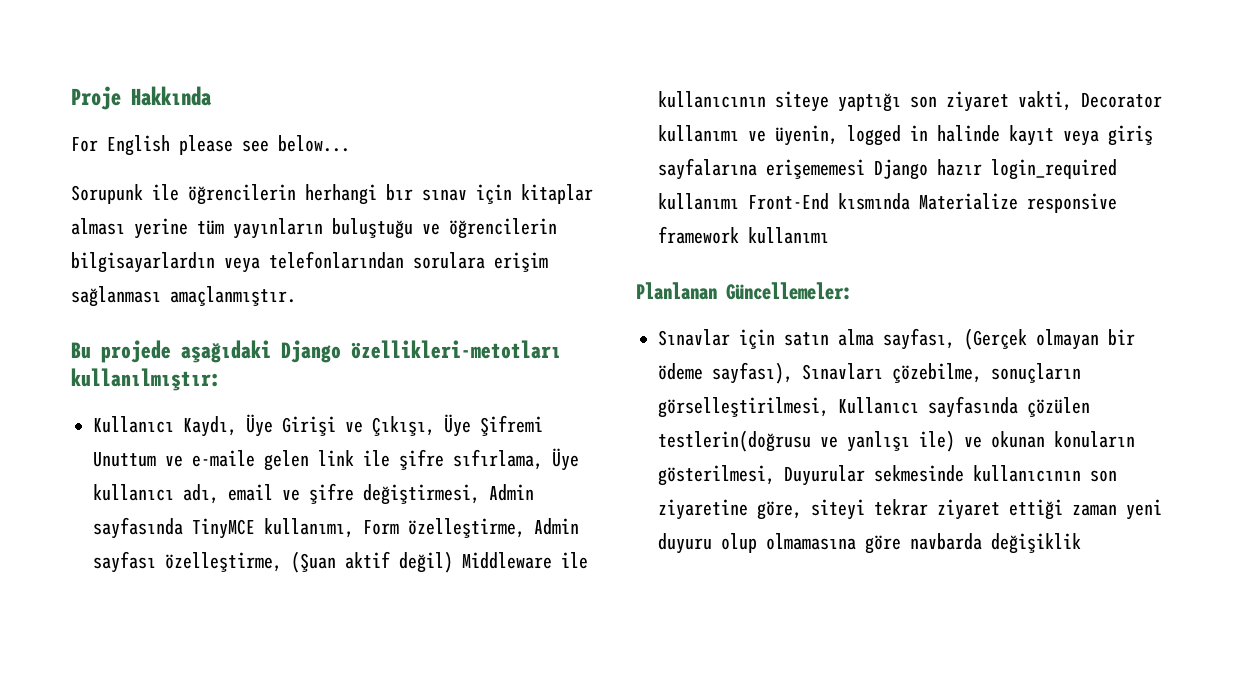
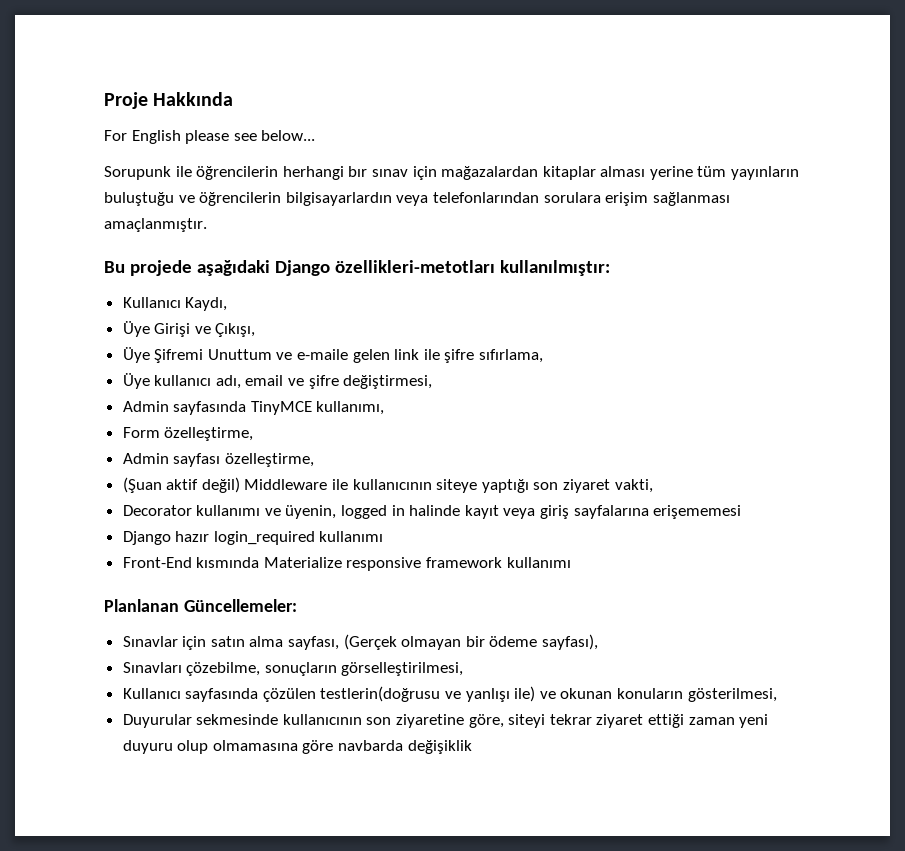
- Sorupunk ile öğrencilerin herhangi bır sınav için kitaplar alması yerine tüm yayınların buluştuğu ve öğrencilerin bilgisayarlardın veya telefonlarından sorulara erişim sağlanması amaçlanmıştır.
+ Sorupunk ile öğrencilerin herhangi bır sınav için mağazalardan kitaplar alması yerine tüm yayınların buluştuğu ve öğrencilerin bilgisayarlardın veya telefonlarından sorulara erişim sağlanması amaçlanmıştır.
- Kullanıcı Kaydı, Üye Girişi ve Çıkışı, Üye Şifremi Unuttum ve e-maile gelen link ile şifre sıfırlama, Üye kullanıcı adı, email ve şifre değiştirmesi, Admin sayfasında TinyMCE kullanımı, Form özelleştirme, Admin sayfası özelleştirme, (Şuan aktif değil) Middleware ile kullanıcının siteye yaptığı son ziyaret vakti, Decorator kullanımı ve üyenin, logged in halinde kayıt veya giriş sayfalarına erişememesi Django hazır login_required kullanımı Front-End kısmında Materialize responsive framework kullanımı
+ Kullanıcı Kaydı,
+ Üye Girişi ve Çıkışı,
+ Üye Şifremi Unuttum ve e-maile gelen link ile şifre sıfırlama,
+ Üye kullanıcı adı, email ve şifre değiştirmesi,
+ Admin sayfasında TinyMCE kullanımı,
+ Form özelleştirme,
+ Admin sayfası özelleştirme,
+ (Şuan aktif değil) Middleware ile kullanıcının siteye yaptığı son ziyaret vakti,
+ Decorator kullanımı ve üyenin, logged in halinde kayıt veya giriş sayfalarına erişememesi
+ Django hazır login_required kullanımı
+ Front-End kısmında Materialize responsive framework kullanımı
- Sınavlar için satın alma sayfası, (Gerçek olmayan bir ödeme sayfası), Sınavları çözebilme, sonuçların görselleştirilmesi, Kullanıcı sayfasında çözülen testlerin(doğrusu ve yanlışı ile) ve okunan konuların gösterilmesi, Duyurular sekmesinde kullanıcının son ziyaretine göre, siteyi tekrar ziyaret ettiği zaman yeni duyuru olup olmamasına göre navbarda değişiklik
+ Sınavlar için satın alma sayfası, (Gerçek olmayan bir ödeme sayfası),
+ Sınavları çözebilme, sonuçların görselleştirilmesi,
+ Kullanıcı sayfasında çözülen testlerin(doğrusu ve yanlışı ile) ve okunan konuların gösterilmesi,
+ Duyurular sekmesinde kullanıcının son ziyaretine göre, siteyi tekrar ziyaret ettiği zaman yeni duyuru olup olmamasına göre navbarda değişiklik

